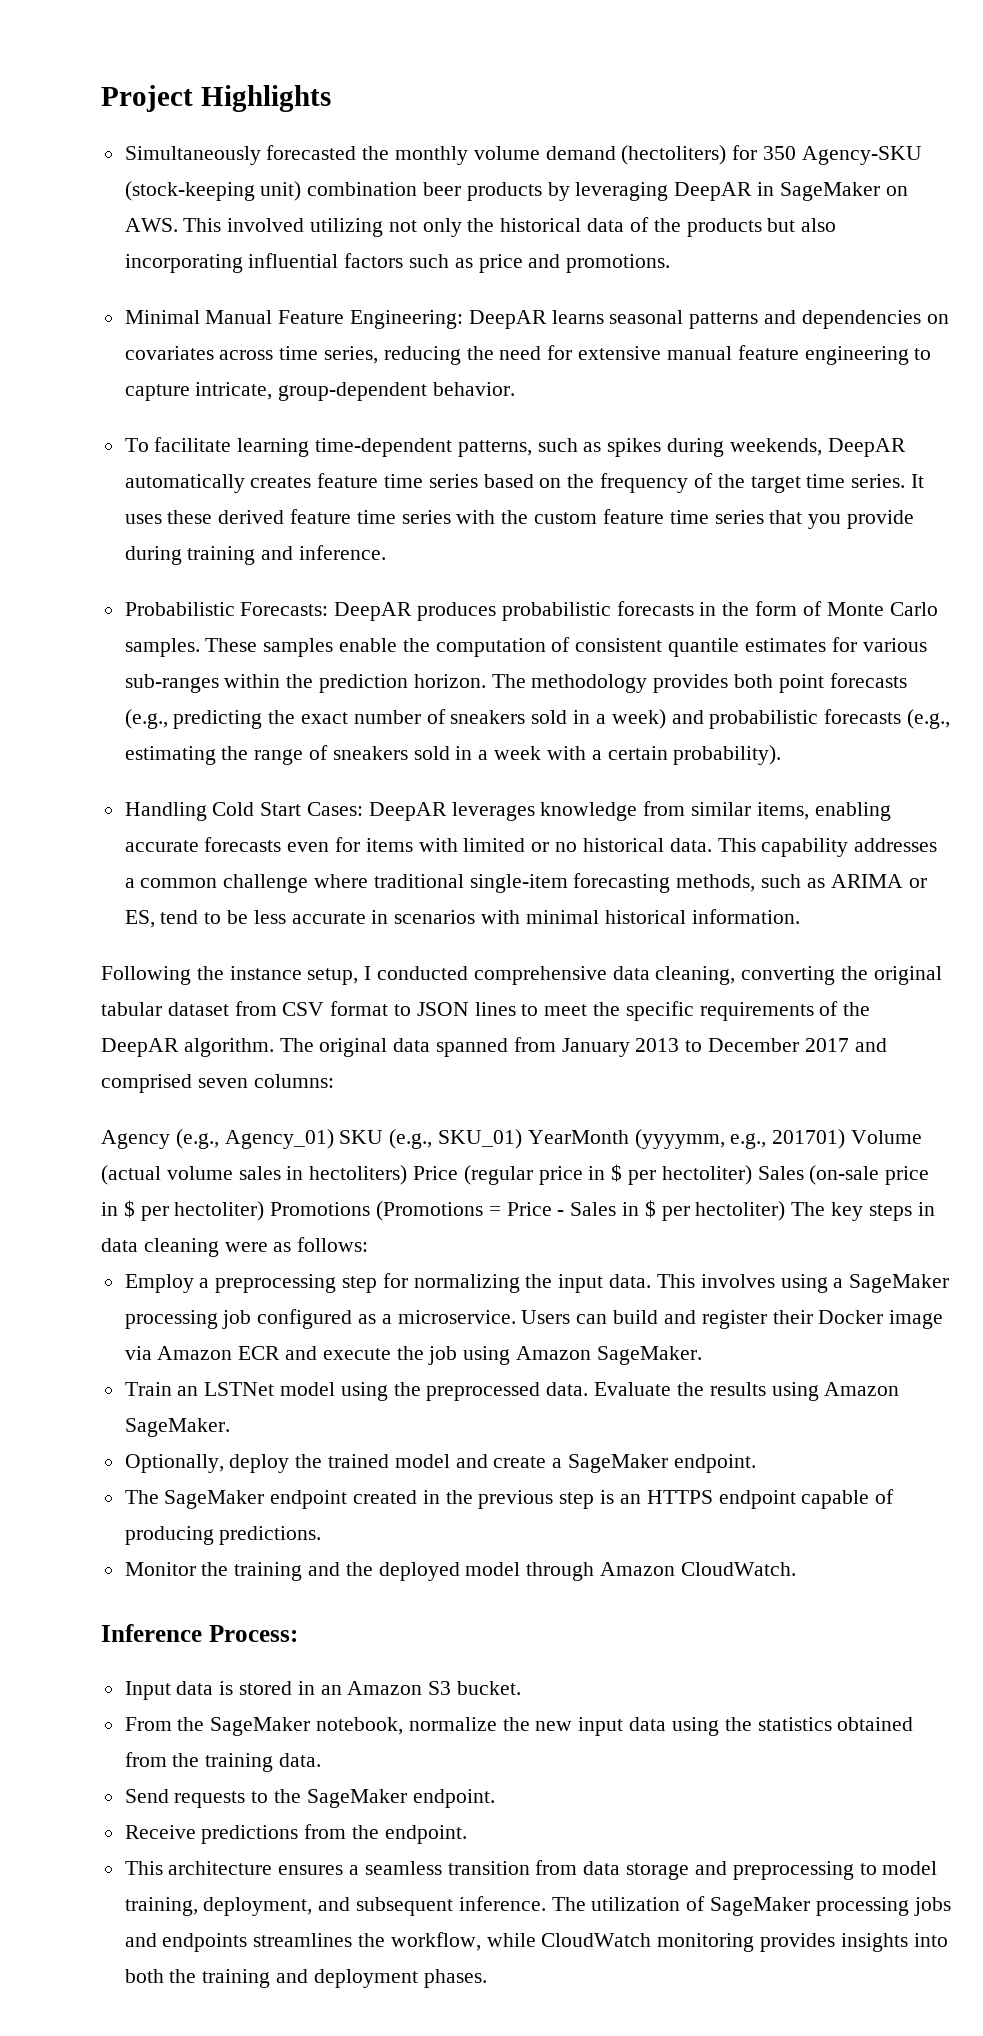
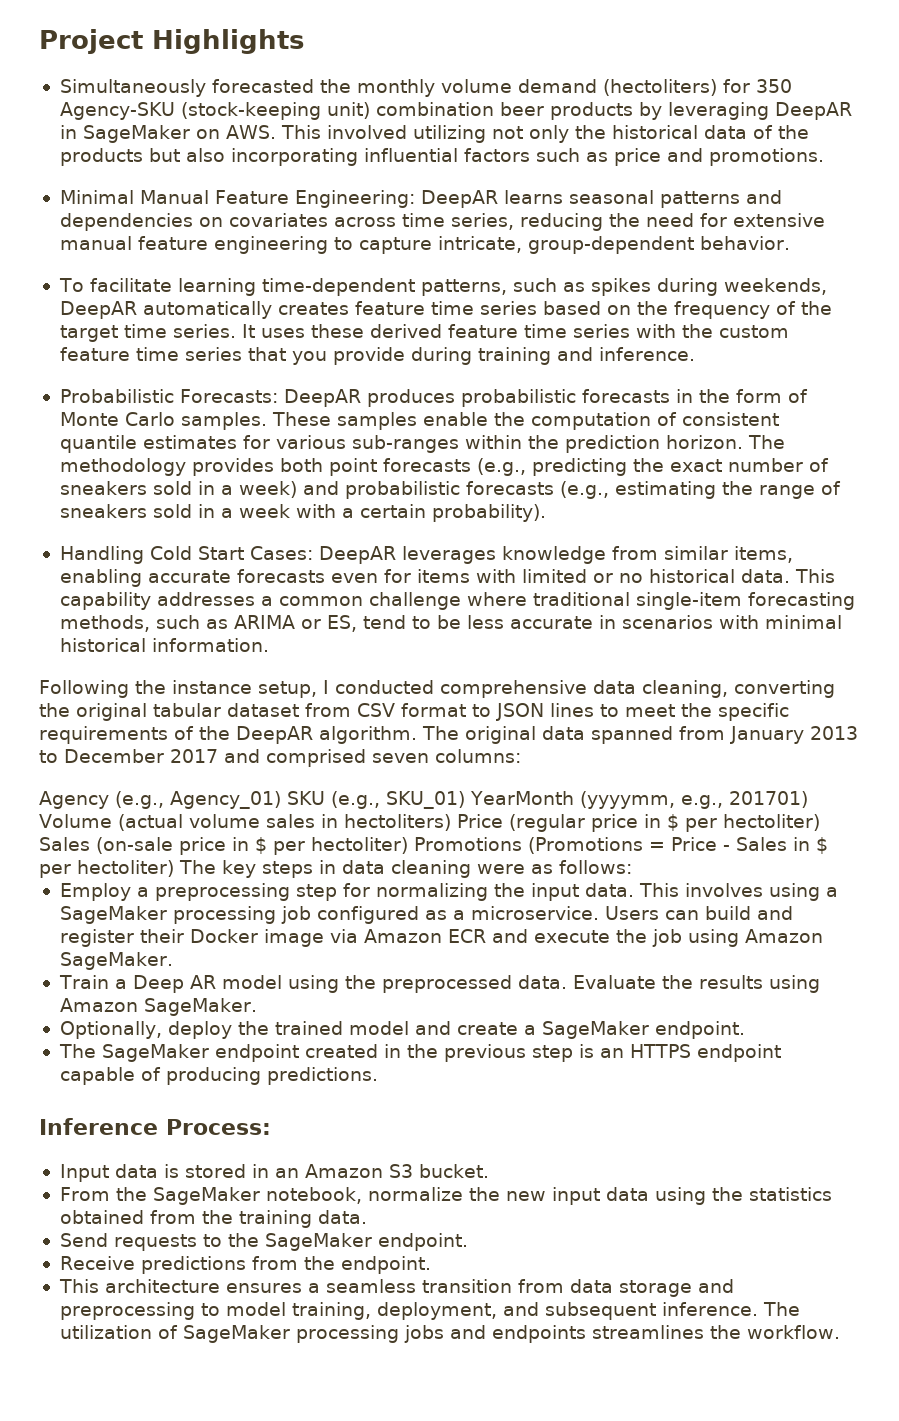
- Train an LSTNet model using the preprocessed data.
+ Train a Deep AR model using the preprocessed data.
- Monitor the training and the deployed model through Amazon CloudWatch.
- The utilization of SageMaker processing jobs and endpoints streamlines the workflow, while CloudWatch monitoring provides insights into both the training and deployment phases.
+ The utilization of SageMaker processing jobs and endpoints streamlines the workflow.

